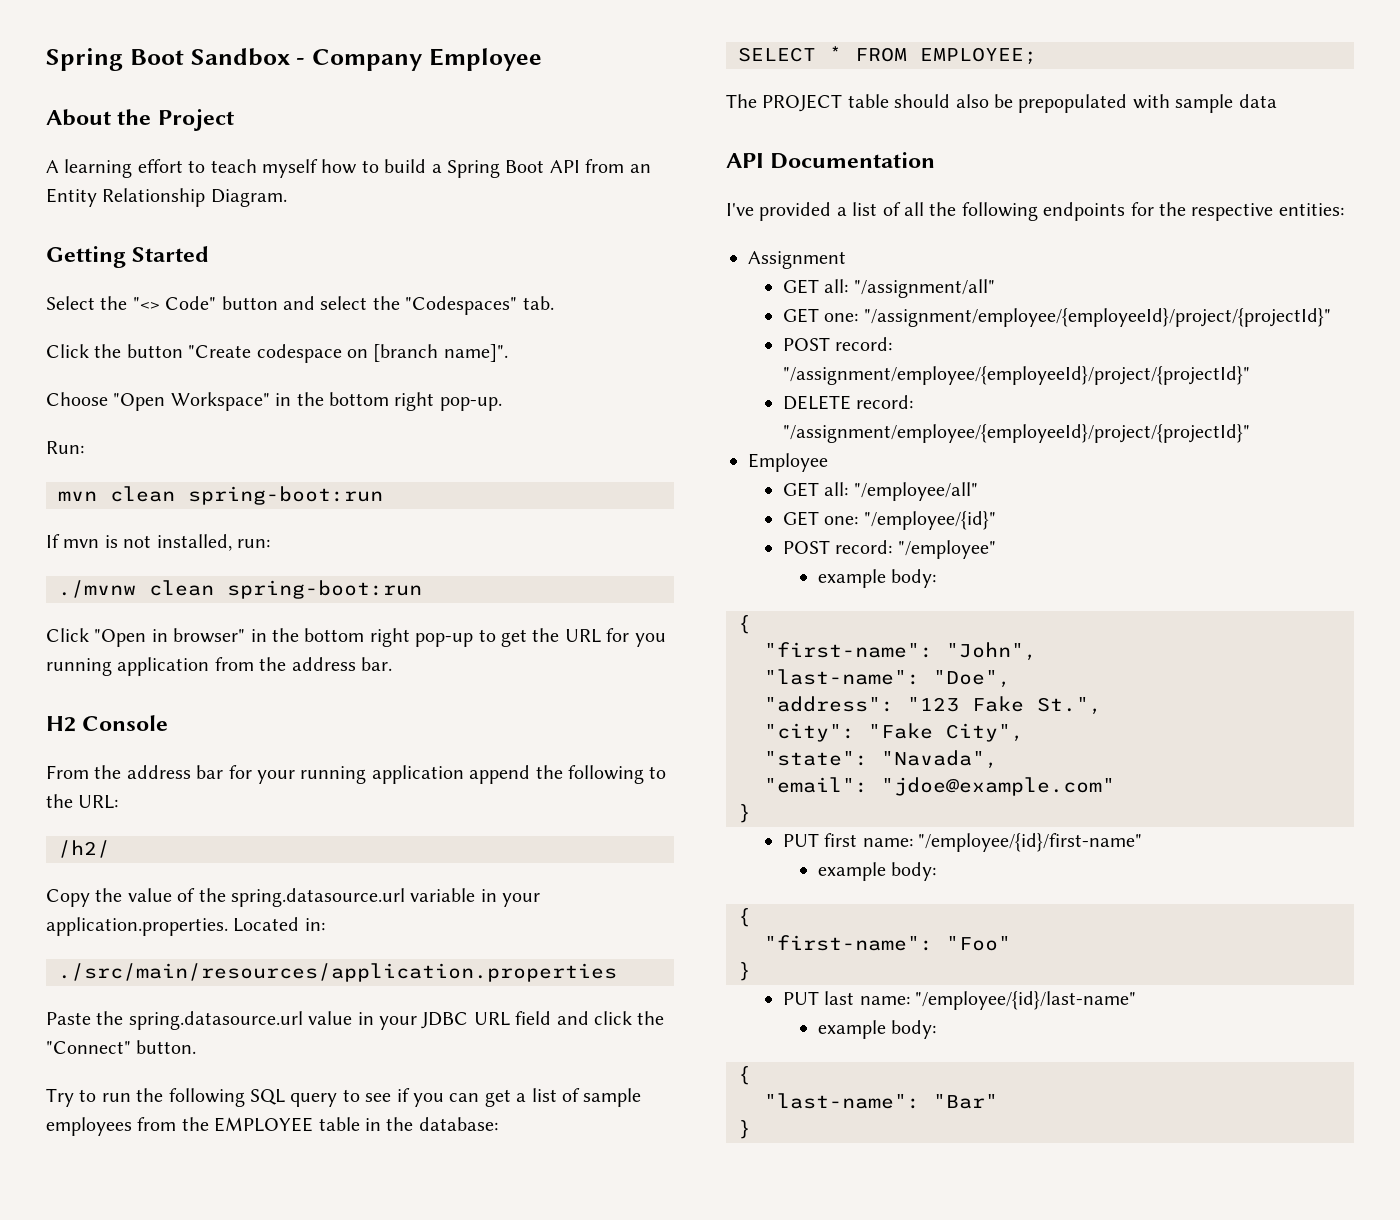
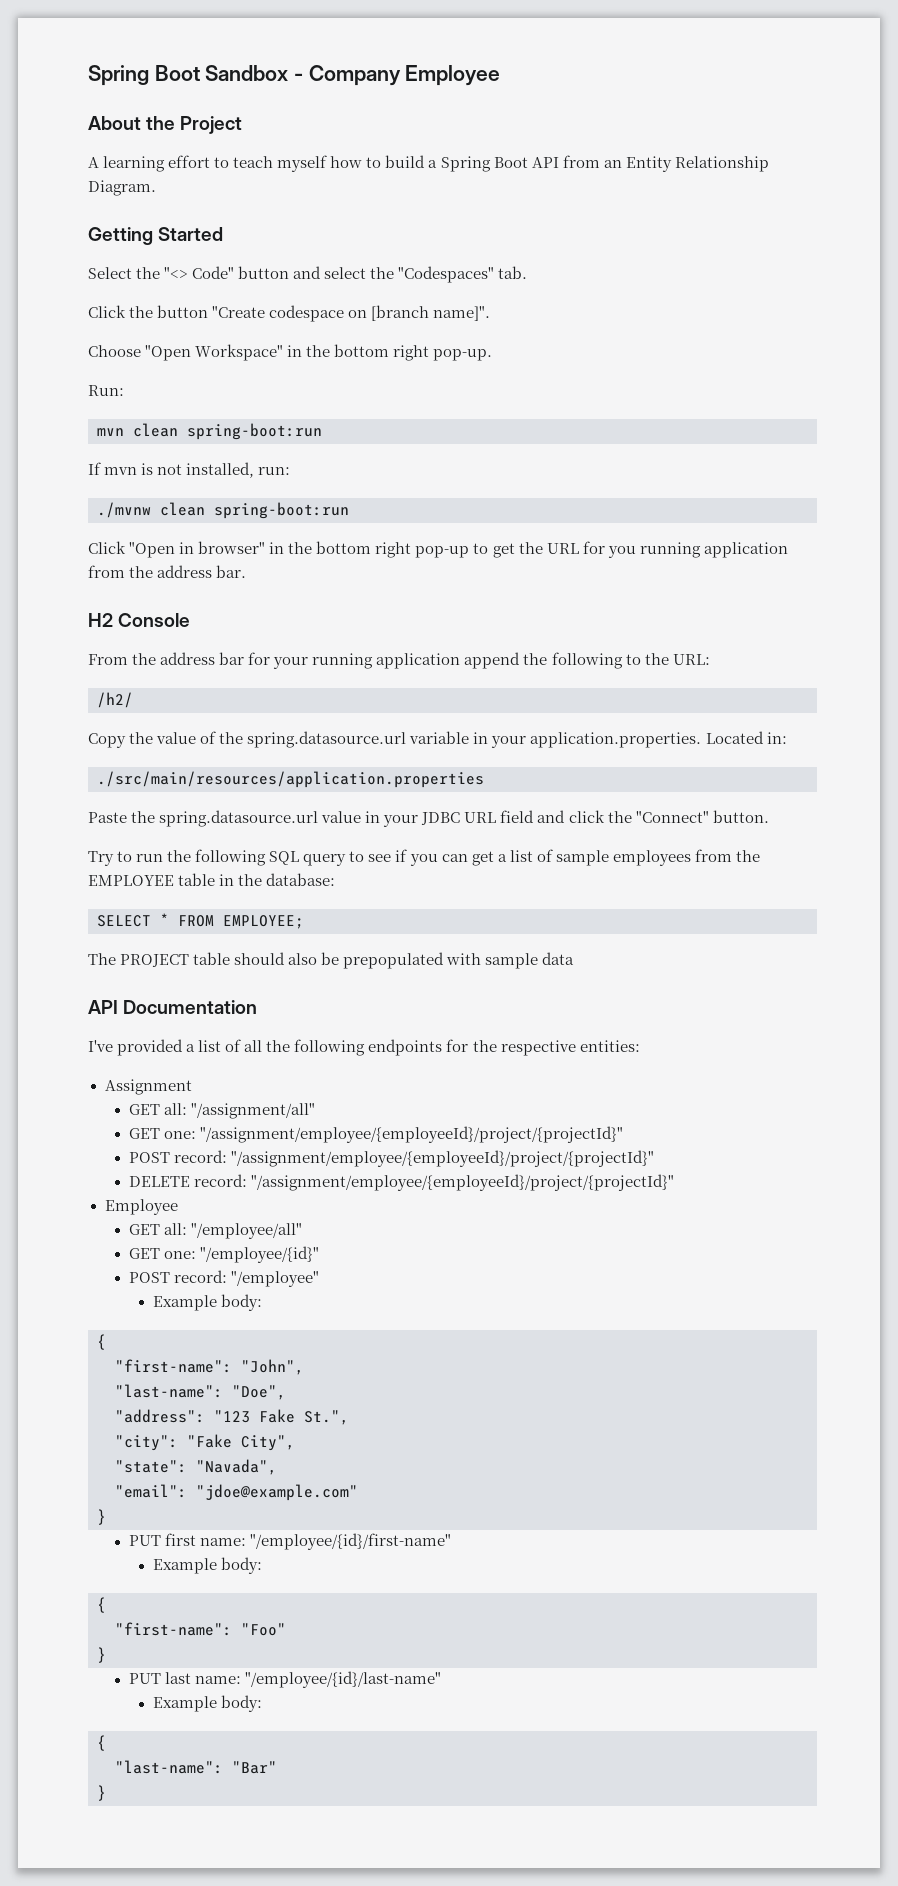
  POST record: "/employee"
- example body:
+ Example body:
  PUT first name: "/employee/{id}/first-name"
- example body:
+ Example body:
  PUT last name: "/employee/{id}/last-name"
- example body:
+ Example body:

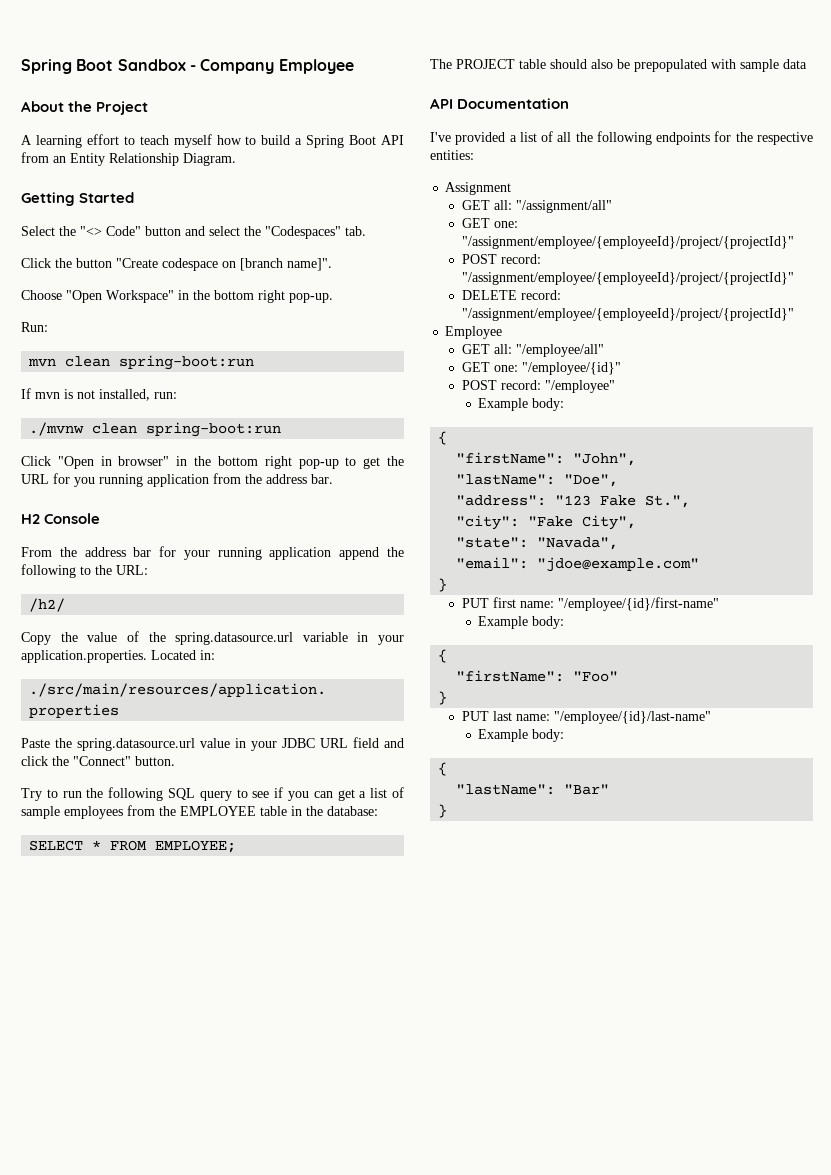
- "first-name": "John",
+ "firstName": "John",
- "last-name": "Doe",
+ "lastName": "Doe",
- "first-name": "Foo"
+ "firstName": "Foo"
- "last-name": "Bar"
+ "lastName": "Bar"

